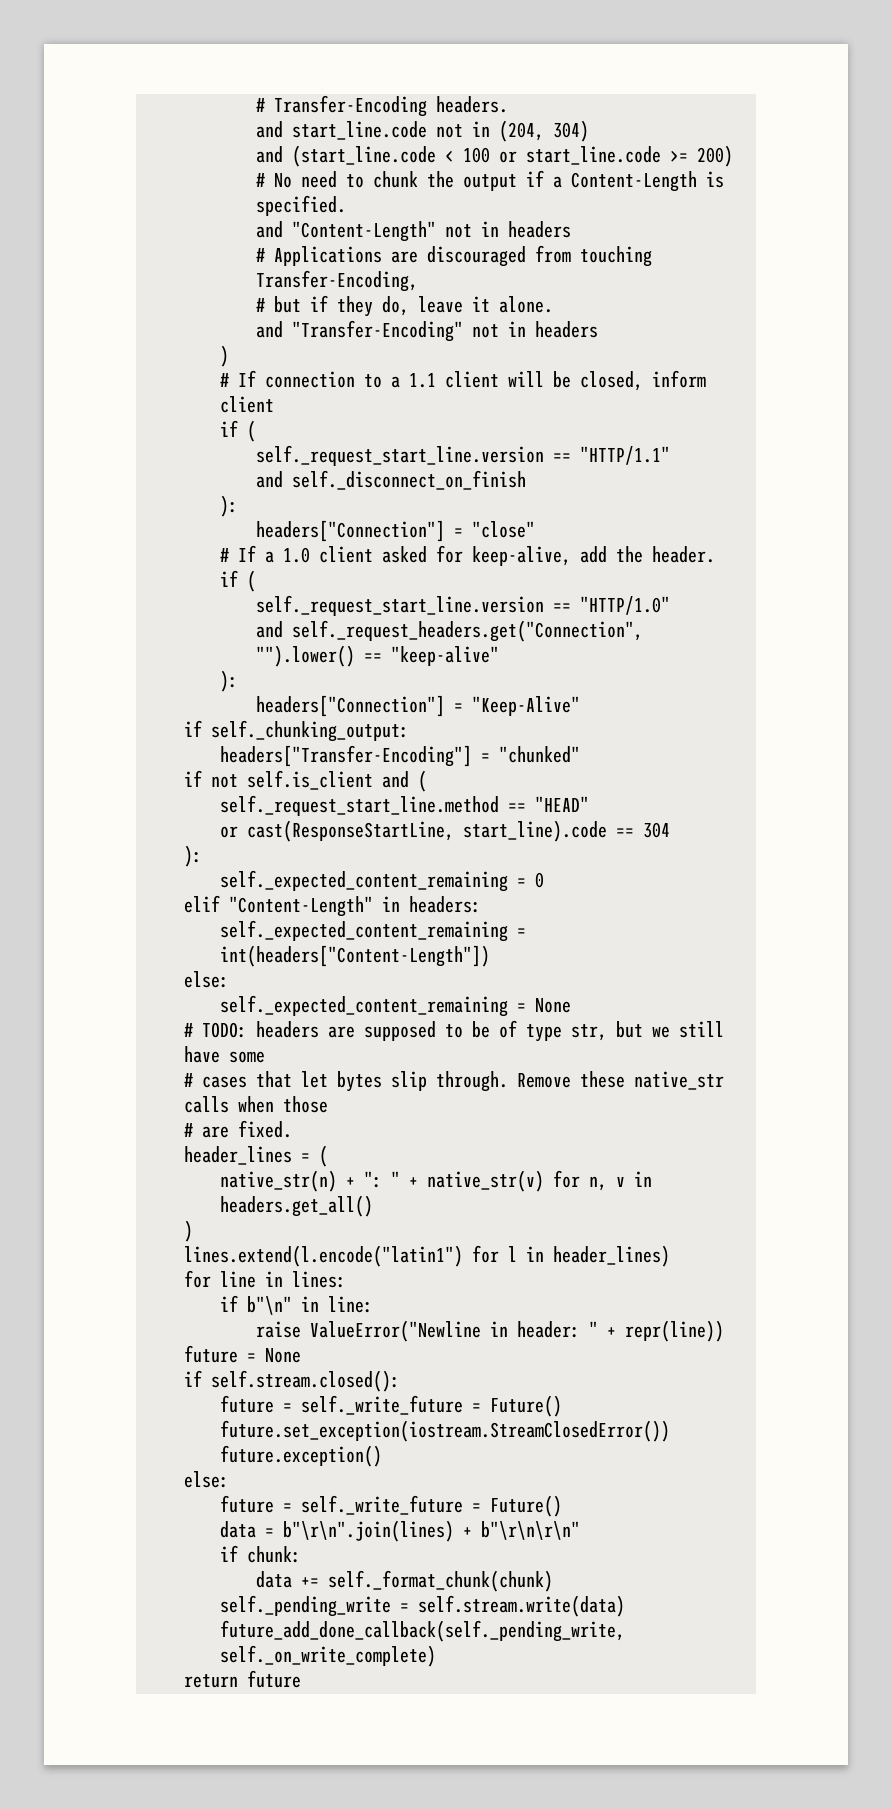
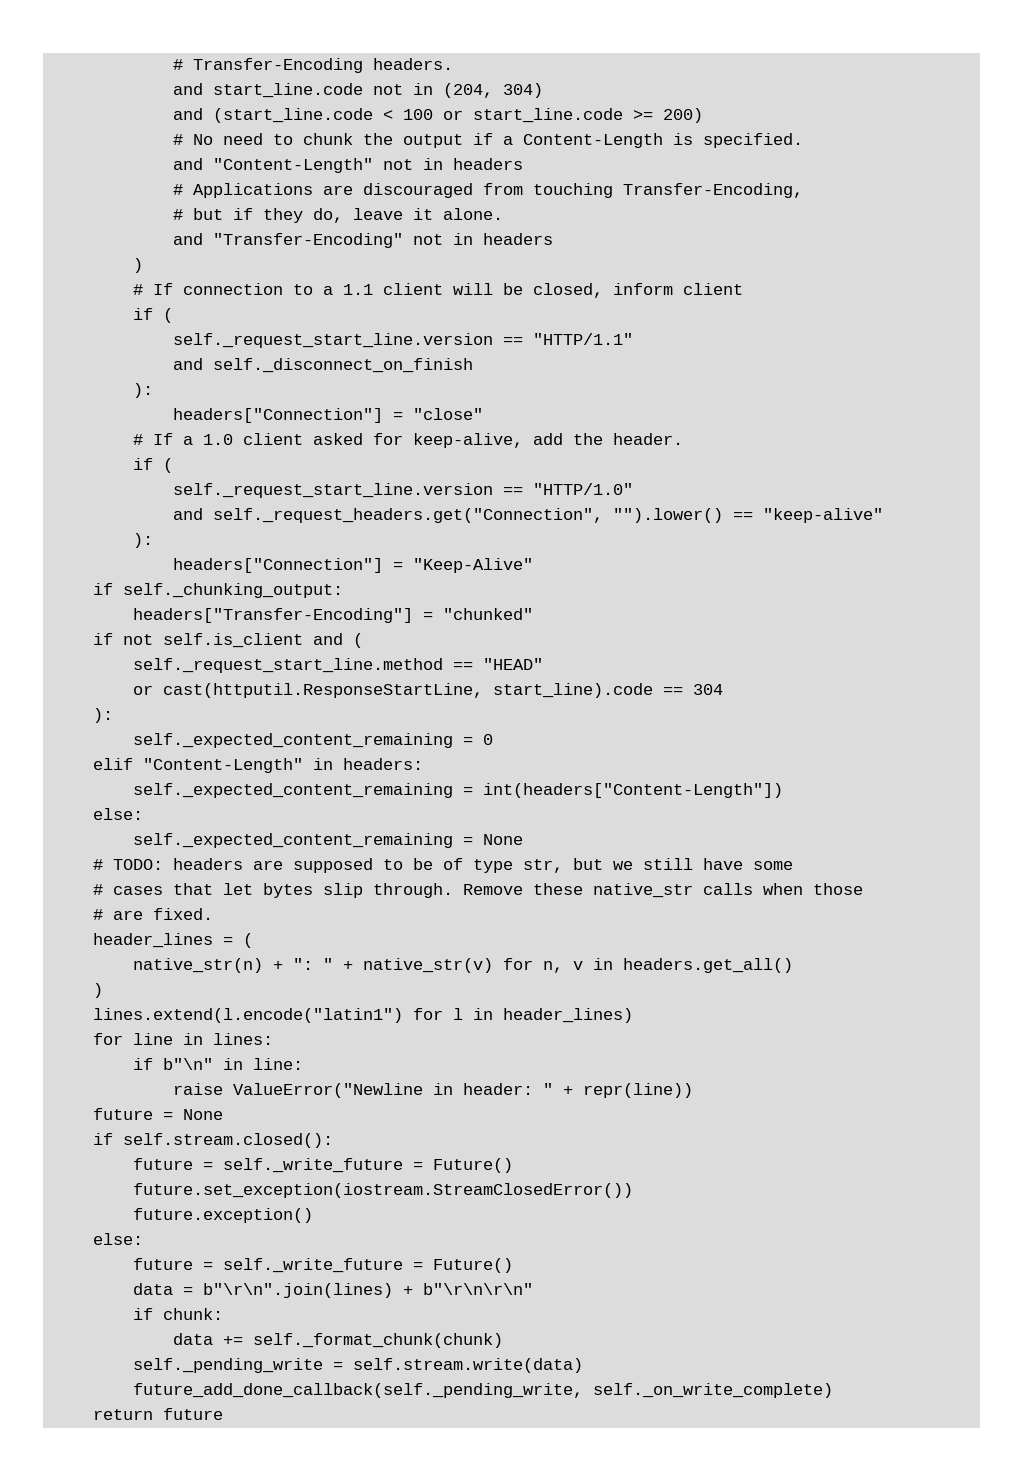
- or cast(ResponseStartLine, start_line).code == 304
+ or cast(httputil.ResponseStartLine, start_line).code == 304

